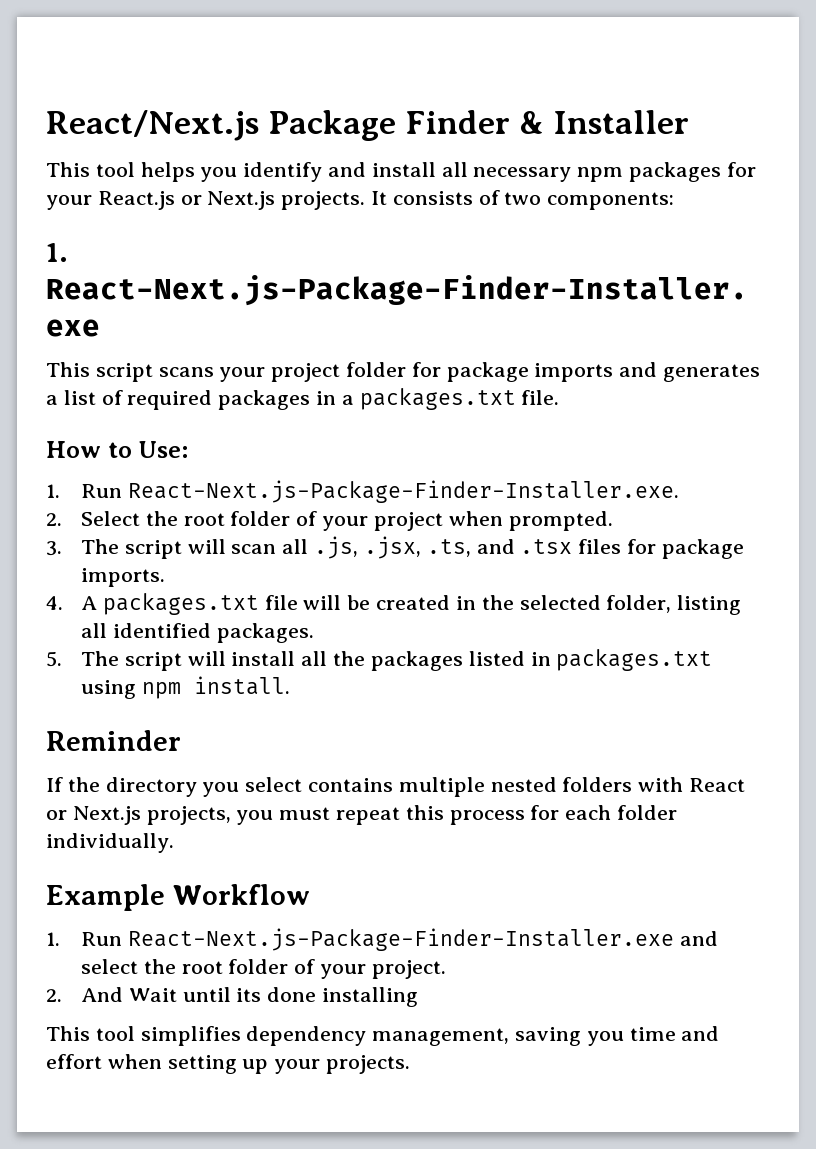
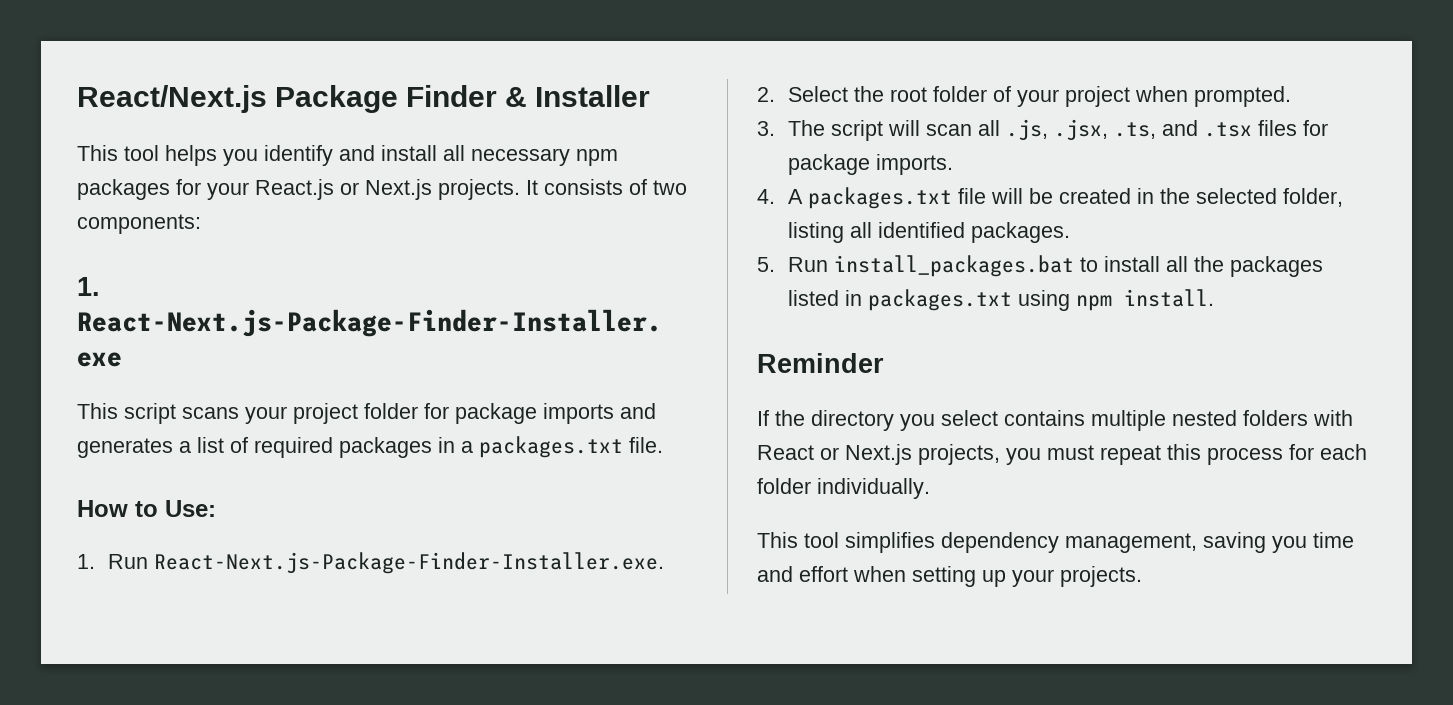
- 5. The script will install all the packages listed in packages.txt using npm install.
+ 5. Run install_packages.bat to install all the packages listed in packages.txt using npm install.
- Example Workflow
- 1. Run React-Next.js-Package-Finder-Installer.exe and select the root folder of your project.
- 2. And Wait until its done installing

